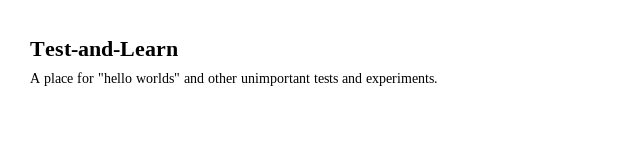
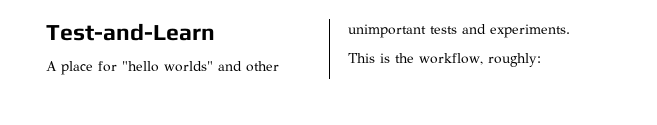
+ This is the workflow, roughly:

